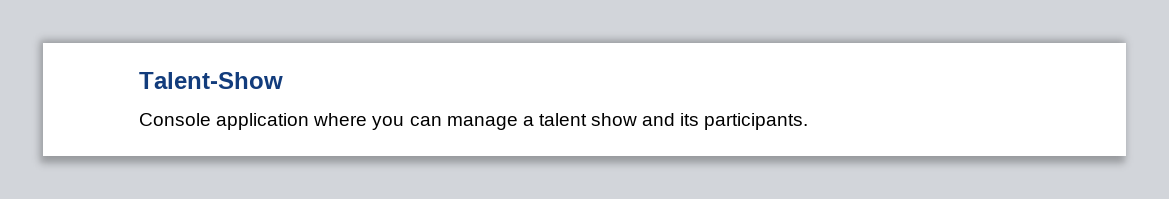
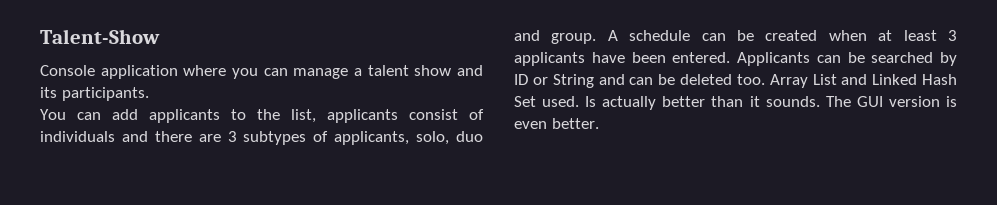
+ You can add applicants to the list, applicants consist of individuals and there are 3 subtypes of applicants, solo, duo and group. A schedule can be created when at least 3 applicants have been entered. Applicants can be searched by ID or String and can be deleted too. Array List and Linked Hash Set used. Is actually better than it sounds. The GUI version is even better.

